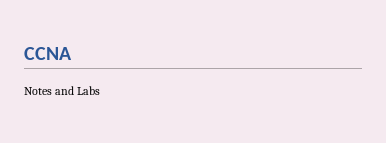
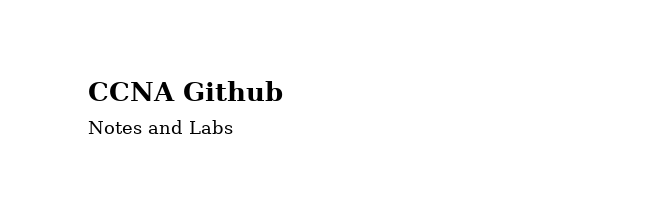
- CCNA
+ CCNA Github

